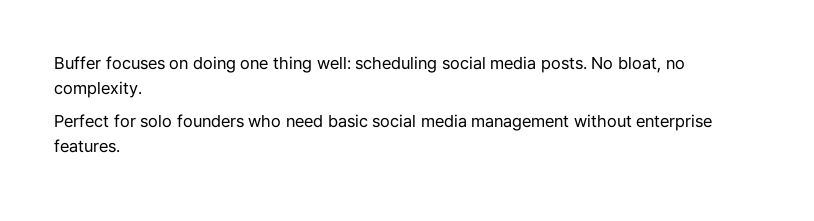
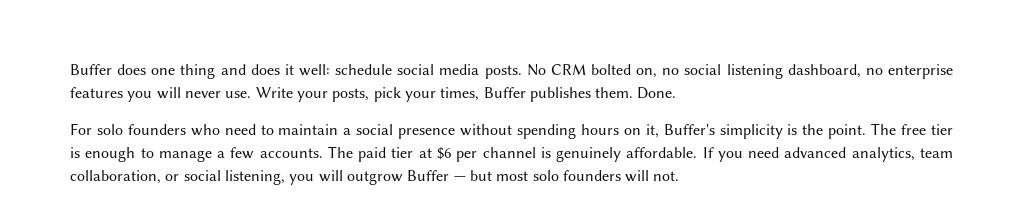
- Buffer focuses on doing one thing well: scheduling social media posts. No bloat, no complexity.
- Perfect for solo founders who need basic social media management without enterprise features.
+ Buffer does one thing and does it well: schedule social media posts. No CRM bolted on, no social listening dashboard, no enterprise features you will never use. Write your posts, pick your times, Buffer publishes them. Done.
+ For solo founders who need to maintain a social presence without spending hours on it, Buffer's simplicity is the point. The free tier is enough to manage a few accounts. The paid tier at $6 per channel is genuinely affordable. If you need advanced analytics, team collaboration, or social listening, you will outgrow Buffer — but most solo founders will not.

